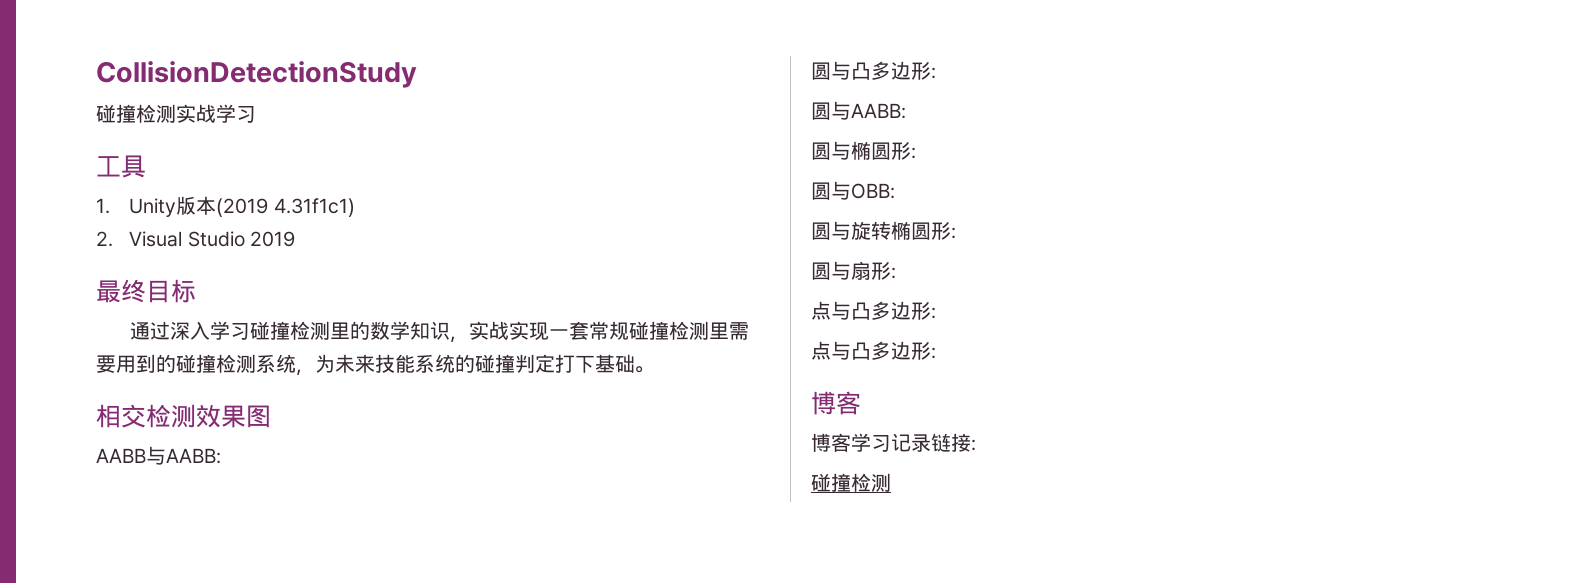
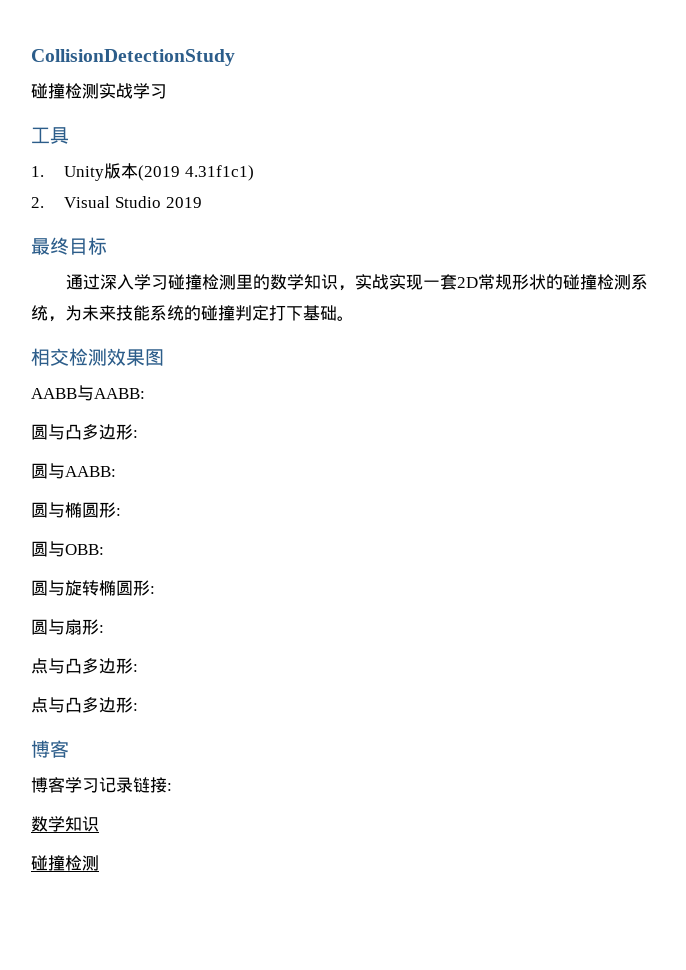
- 通过深入学习碰撞检测里的数学知识，实战实现一套常规碰撞检测里需要用到的碰撞检测系统，为未来技能系统的碰撞判定打下基础。
+ 通过深入学习碰撞检测里的数学知识，实战实现一套2D常规形状的碰撞检测系统，为未来技能系统的碰撞判定打下基础。
  博客学习记录链接:
+ 数学知识

